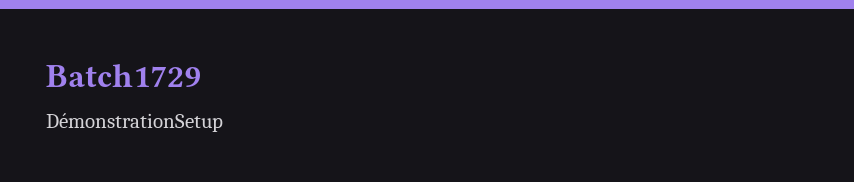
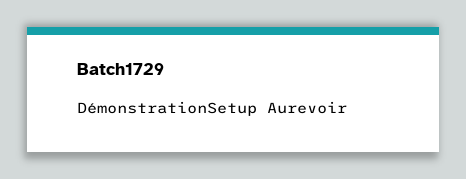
- DémonstrationSetup
+ DémonstrationSetup Aurevoir

